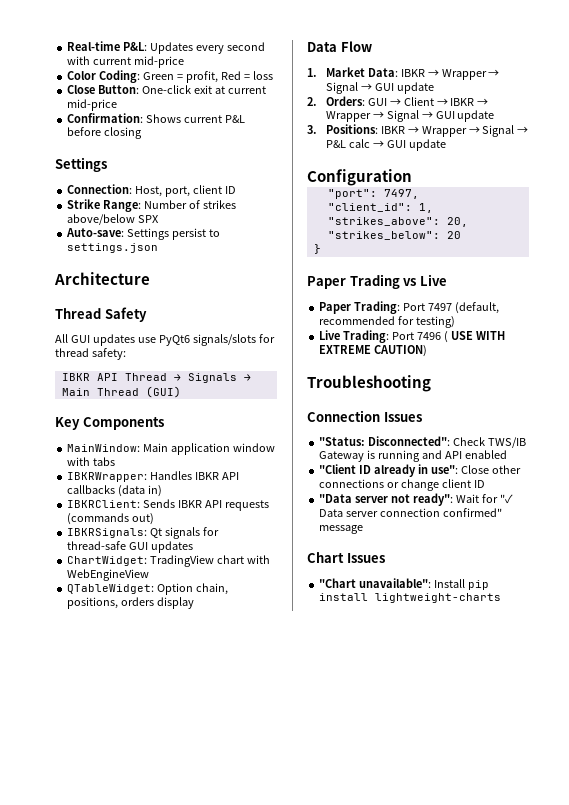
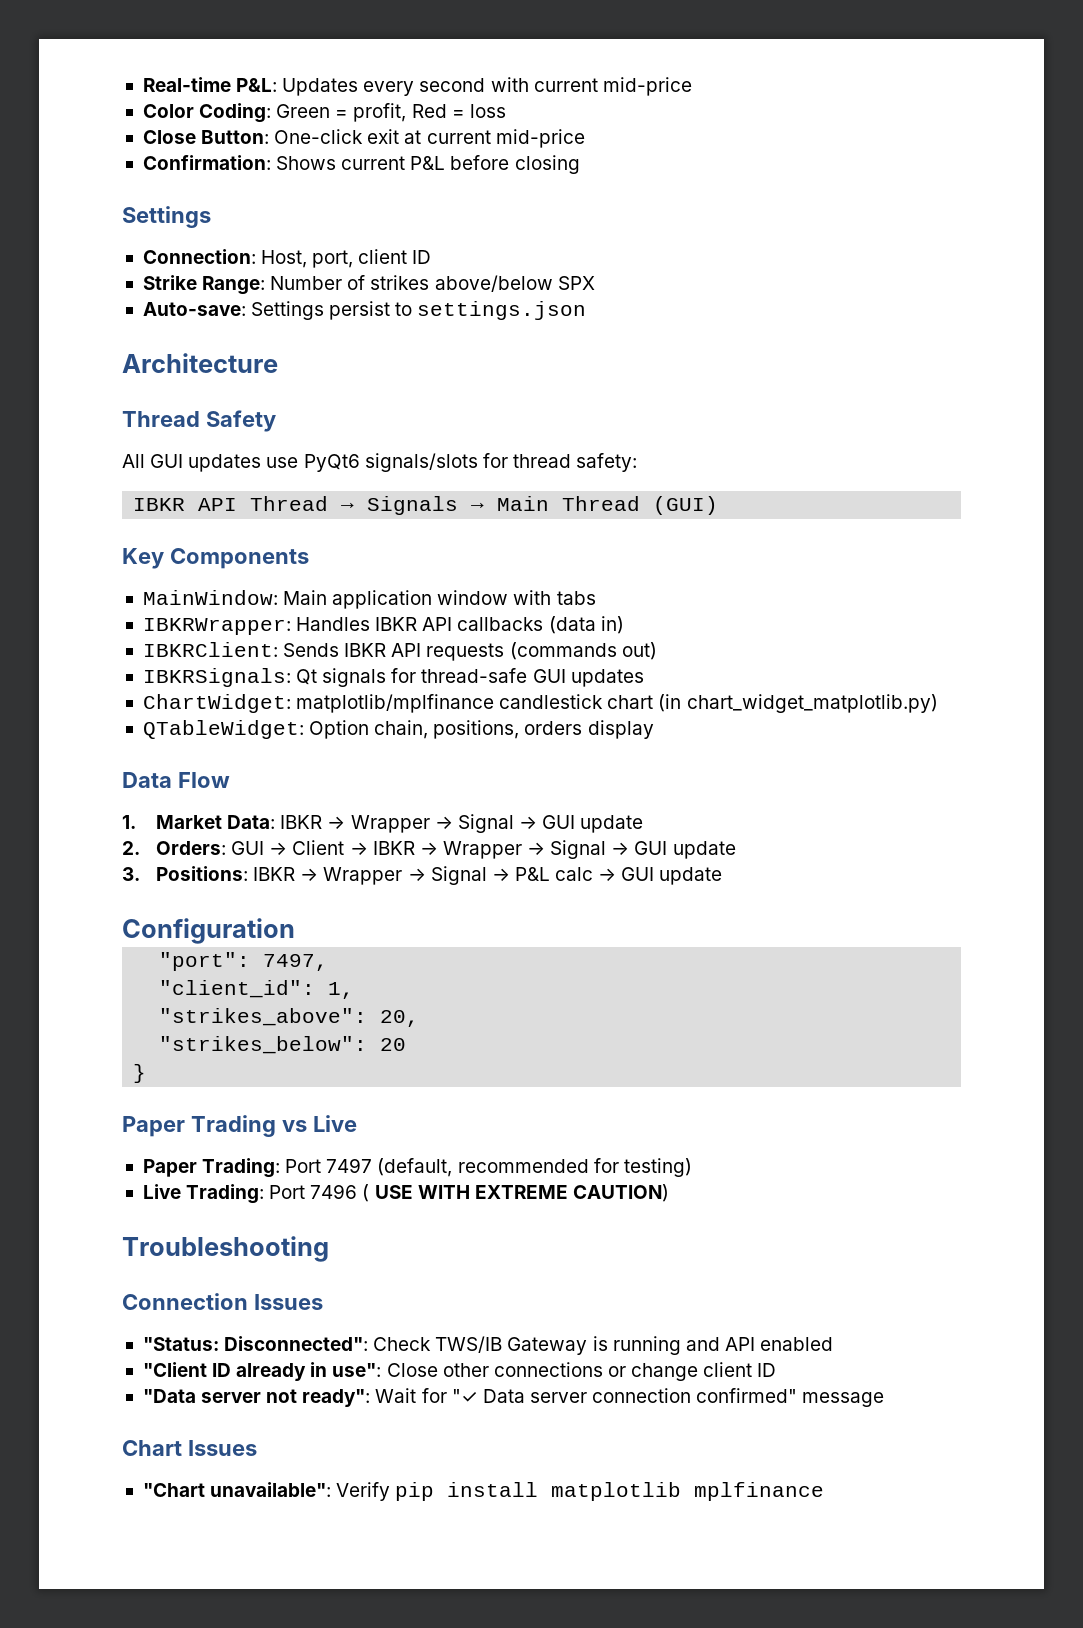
- ChartWidget: TradingView chart with WebEngineView
+ ChartWidget: matplotlib/mplfinance candlestick chart (in chart_widget_matplotlib.py)
- "Chart unavailable": Install pip install lightweight-charts
+ "Chart unavailable": Verify pip install matplotlib mplfinance

